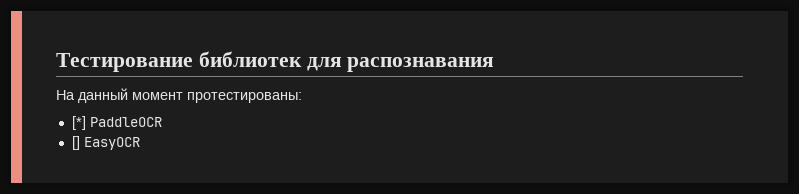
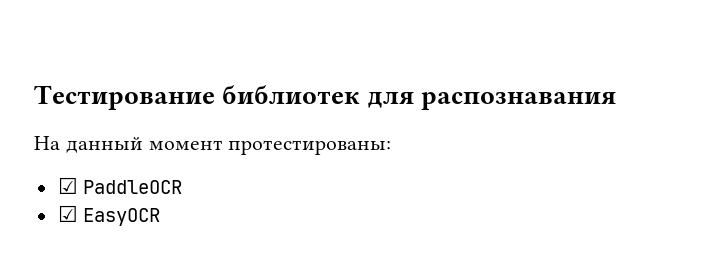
- [*] PaddleOCR
+ ☑ PaddleOCR
- [] EasyOCR
+ ☑ EasyOCR

